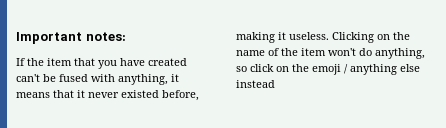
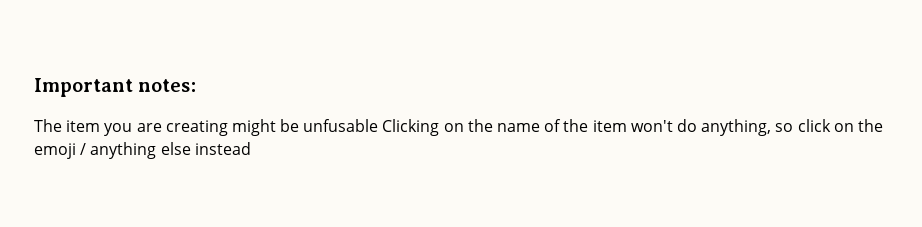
- If the item that you have created can't be fused with anything, it means that it never existed before, making it useless. Clicking on the name of the item won't do anything, so click on the emoji / anything else instead
+ The item you are creating might be unfusable Clicking on the name of the item won't do anything, so click on the emoji / anything else instead

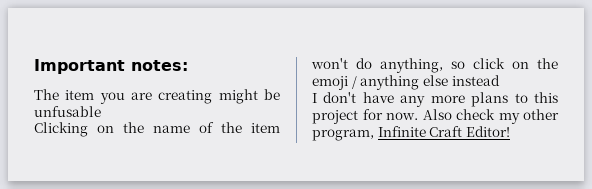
- The item you are creating might be unfusable Clicking on the name of the item won't do anything, so click on the emoji / anything else instead
+ The item you are creating might be unfusable
+ Clicking on the name of the item won't do anything, so click on the emoji / anything else instead
+ I don't have any more plans to this project for now. Also check my other program, Infinite Craft Editor!

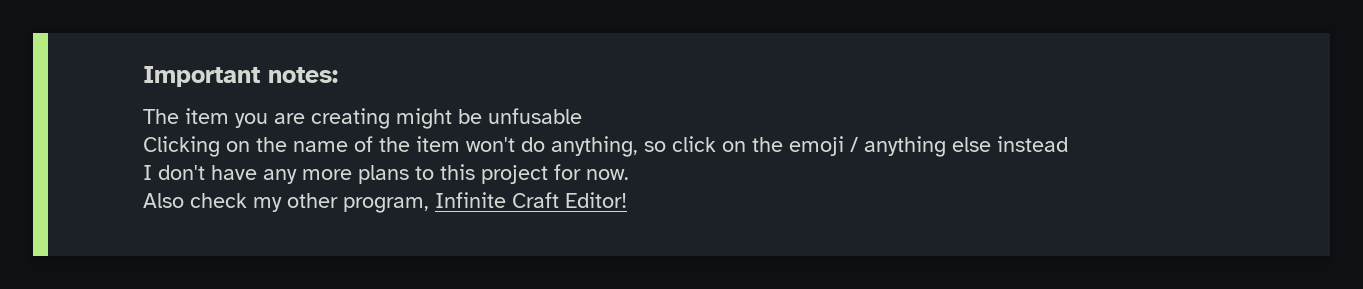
- I don't have any more plans to this project for now. Also check my other program, Infinite Craft Editor!
+ I don't have any more plans to this project for now.
+ Also check my other program, Infinite Craft Editor!

